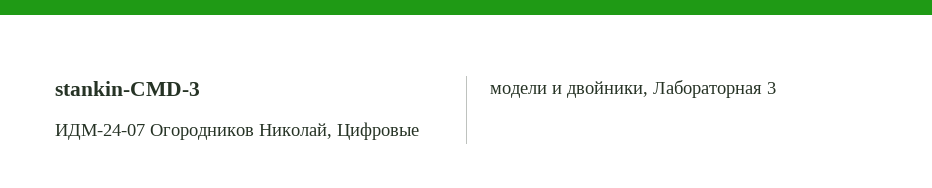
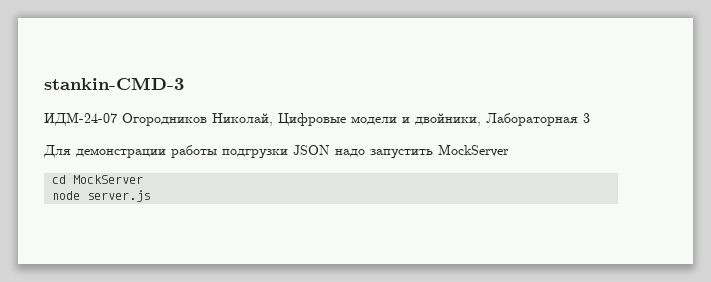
+ Для демонстрации работы подгрузки JSON надо запустить MockServer
+ cd MockServer
+ node server.js

